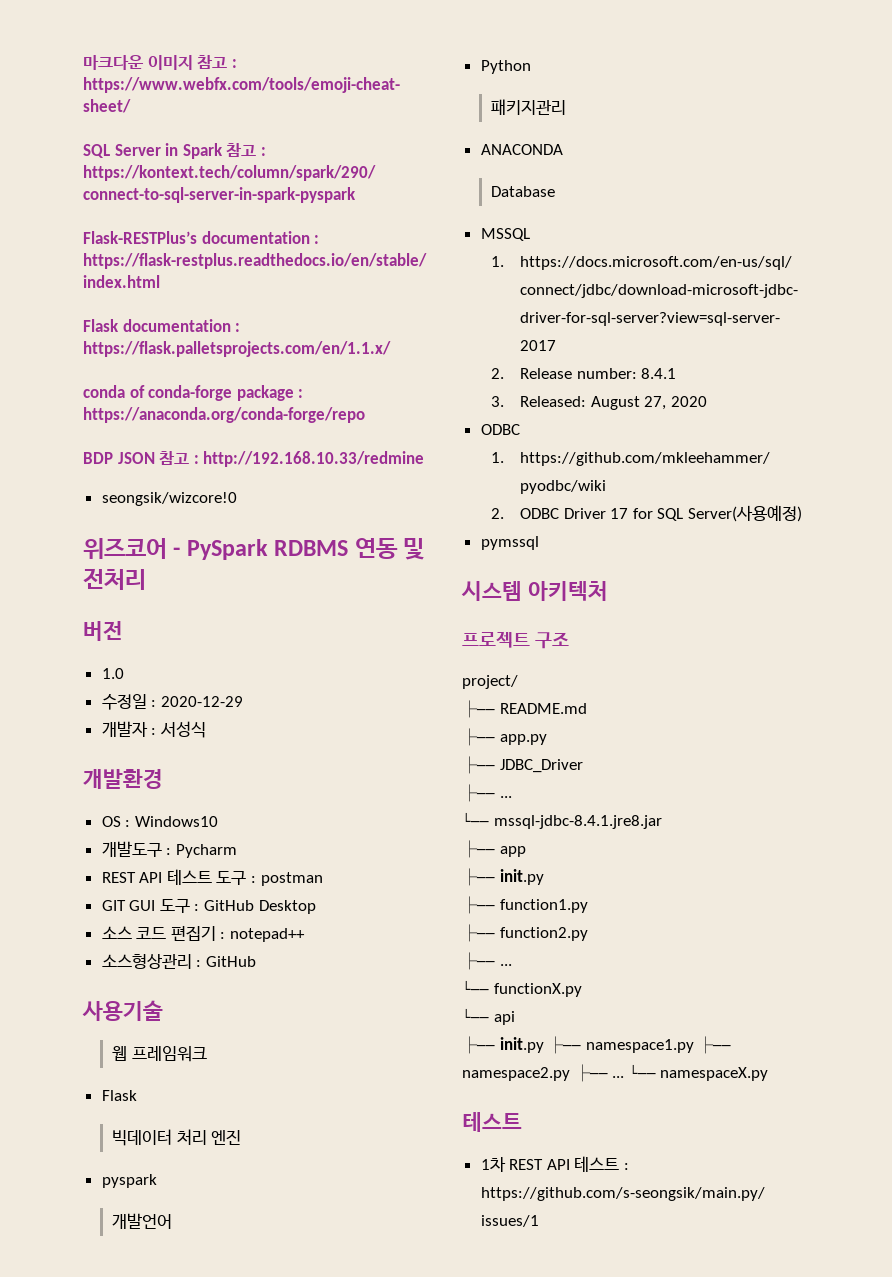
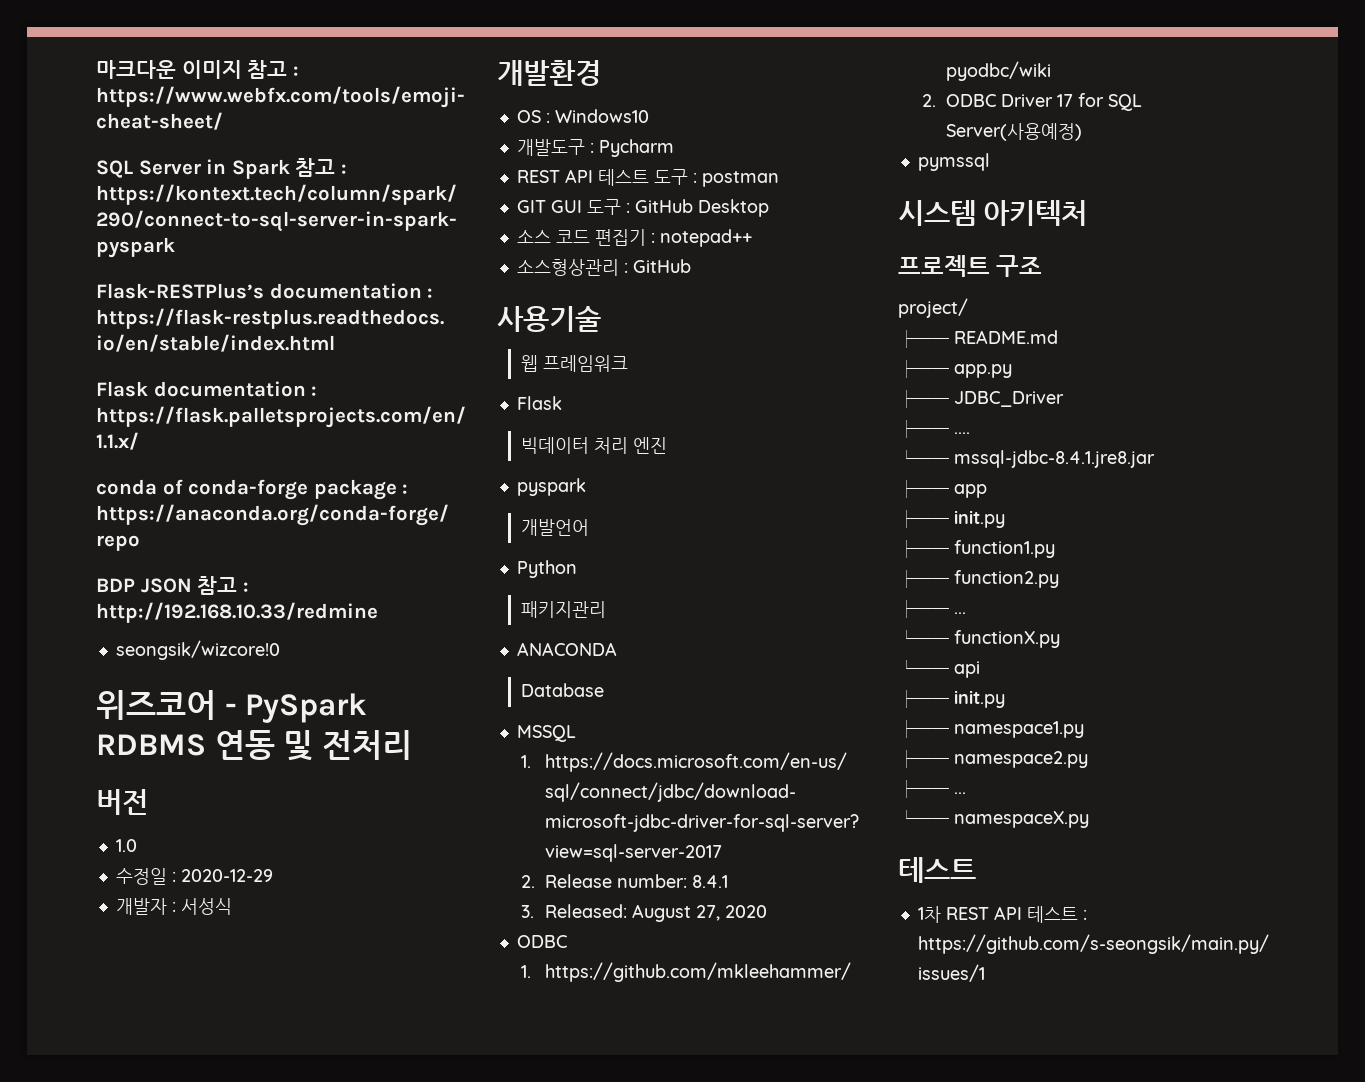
  ├── JDBC_Driver
- ├── ...
+ ├── ....
  └── api
- ├── init.py ├── namespace1.py ├── namespace2.py ├── ... └── namespaceX.py
+ ├── init.py
+ ├── namespace1.py
+ ├── namespace2.py
+ ├── ...
+ └── namespaceX.py

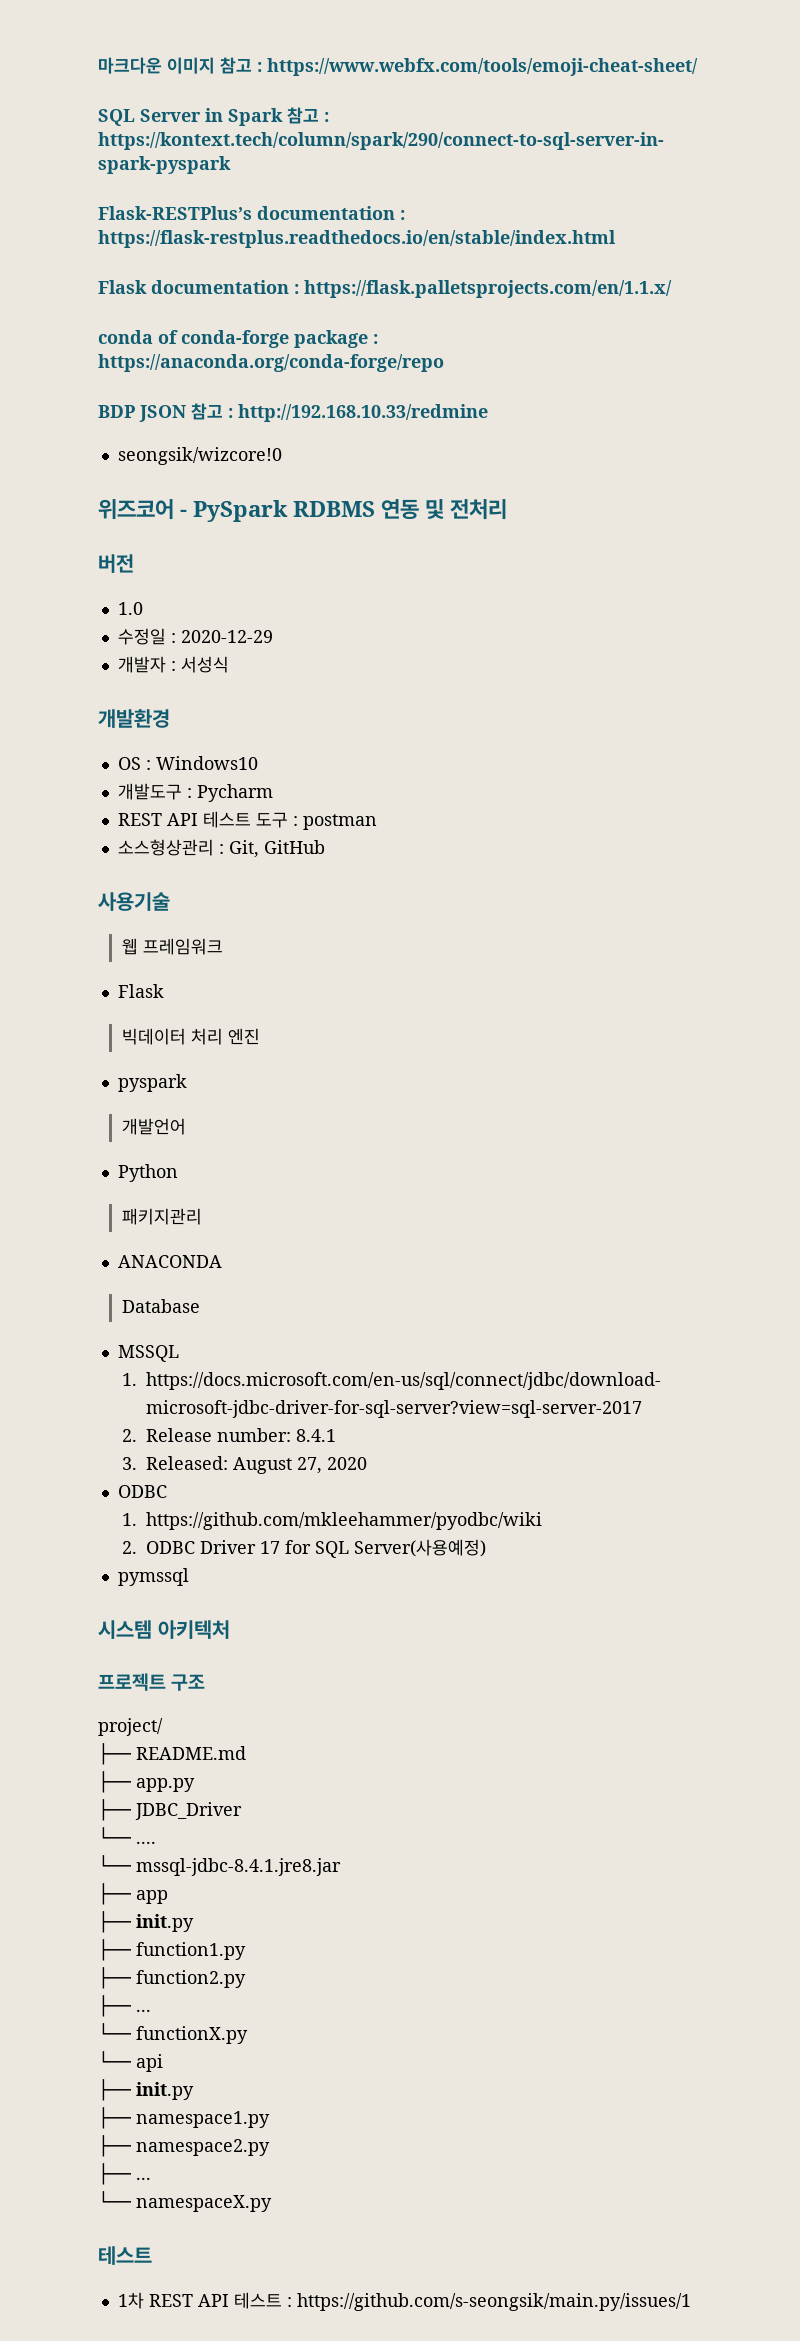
- GIT GUI 도구 : GitHub Desktop
- 소스 코드 편집기 : notepad++
- 소스형상관리 : GitHub
+ 소스형상관리 : Git, GitHub
- ├── ....
+ └── ....

